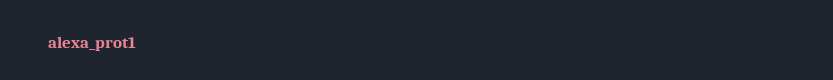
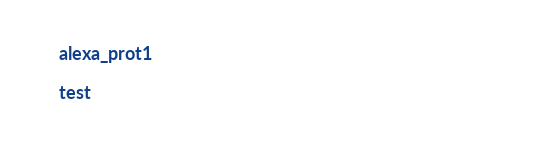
+ test

